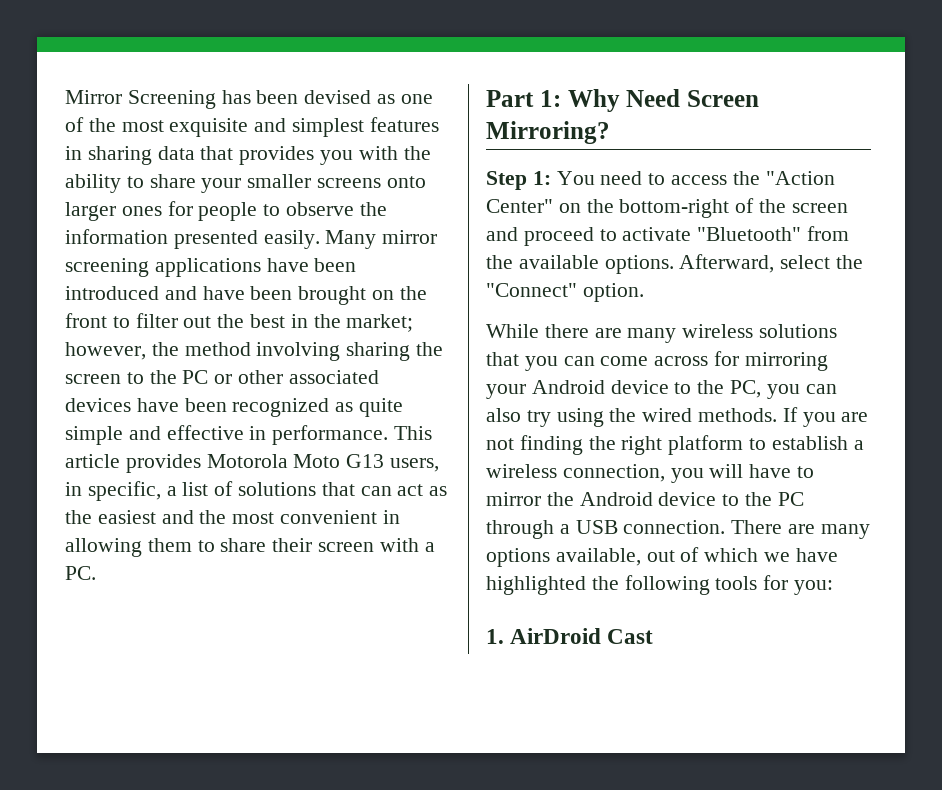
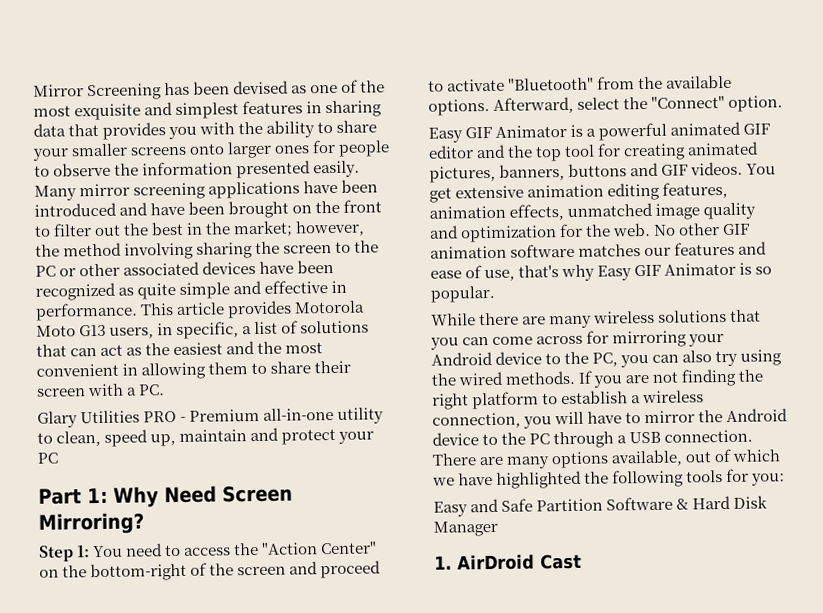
+ Glary Utilities PRO - Premium all-in-one utility to clean, speed up, maintain and protect your PC
+ Easy GIF Animator is a powerful animated GIF editor and the top tool for creating animated pictures, banners, buttons and GIF videos. You get extensive animation editing features, animation effects, unmatched image quality and optimization for the web. No other GIF animation software matches our features and ease of use, that's why Easy GIF Animator is so popular.
+ Easy and Safe Partition Software & Hard Disk Manager

